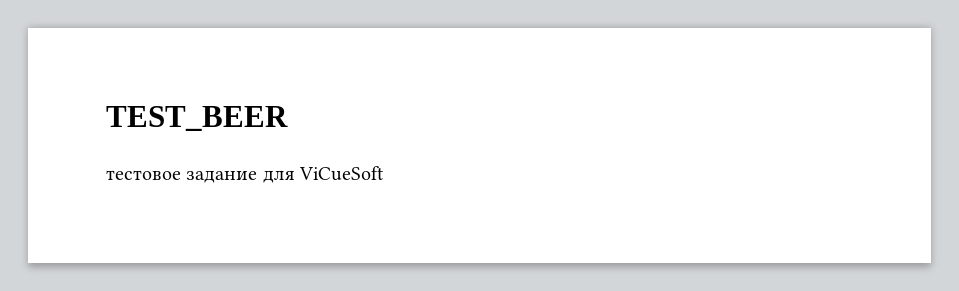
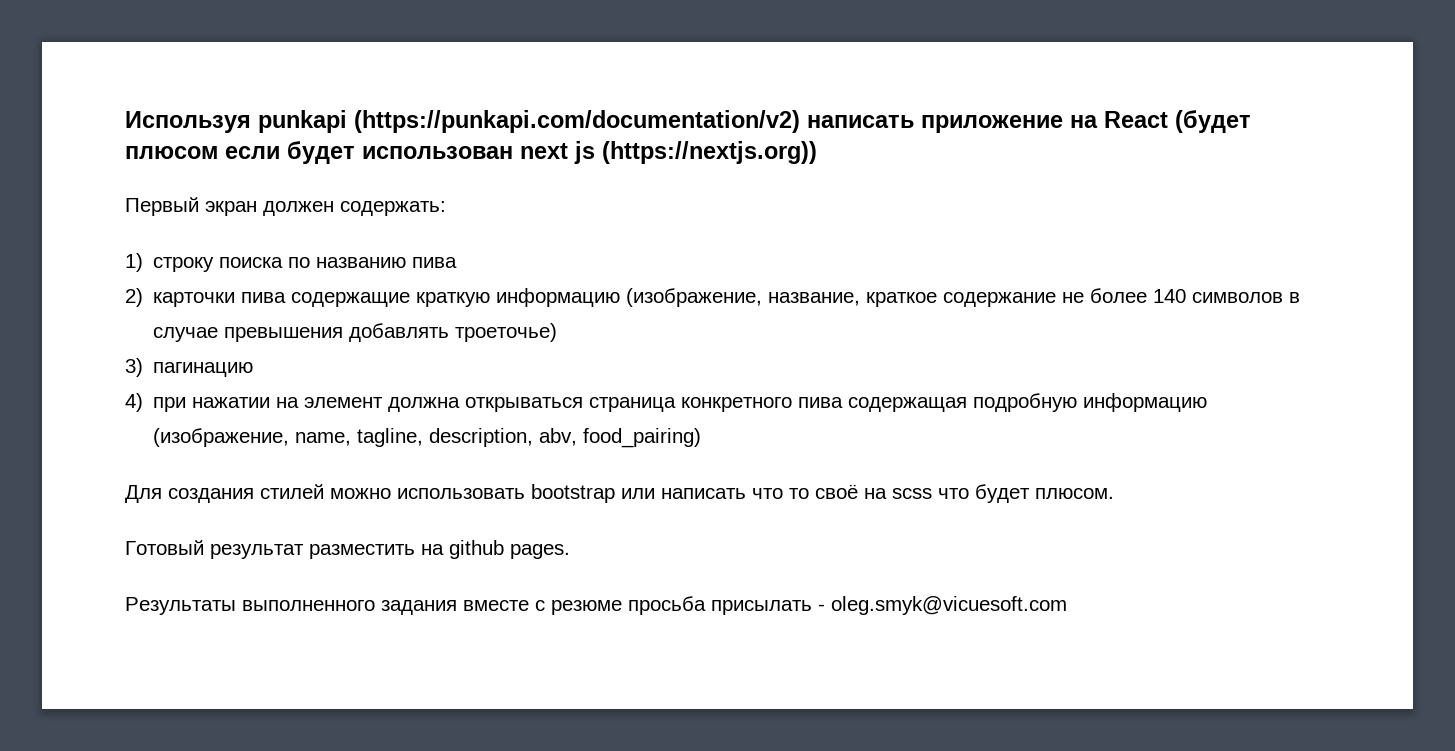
- TEST_BEER
- тестовое задание для ViCueSoft
+ Используя punkapi (https://punkapi.com/documentation/v2) написать приложение на React (будет плюсом если будет использован next js (https://nextjs.org))
+ Первый экран должен содержать:
+ 1) строку поиска по названию пива
+ 2) карточки пива содержащие краткую информацию (изображение, название, краткое содержание не более 140 символов в случае превышения добавлять троеточье)
+ 3) пагинацию
+ 4) при нажатии на элемент должна открываться страница конкретного пива содержащая подробную информацию (изображение, name, tagline, description, abv, food_pairing)
+ Для создания стилей можно использовать bootstrap или написать что то своё на scss что будет плюсом.
+ Готовый результат разместить на github pages.
+ Результаты выполненного задания вместе с резюме просьба присылать - oleg.smyk@vicuesoft.com

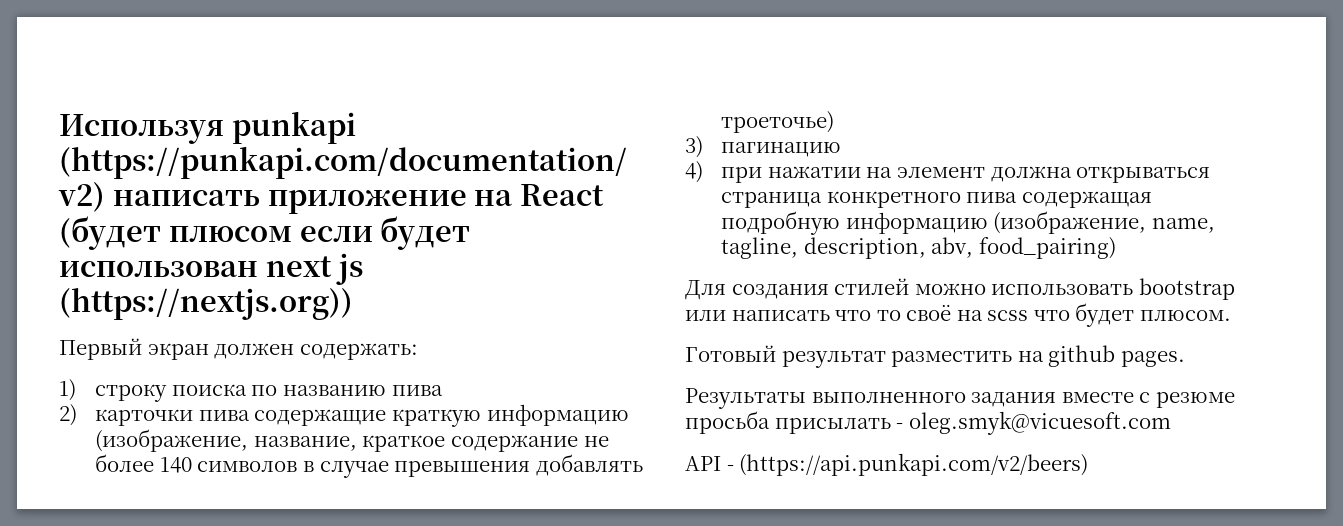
+ API - (https://api.punkapi.com/v2/beers)

